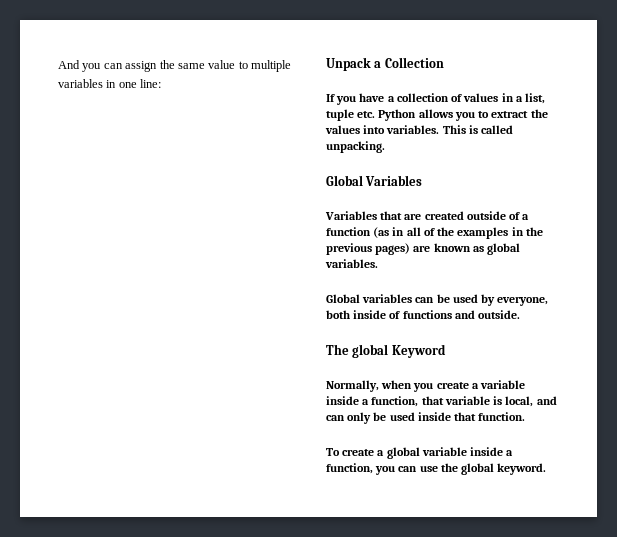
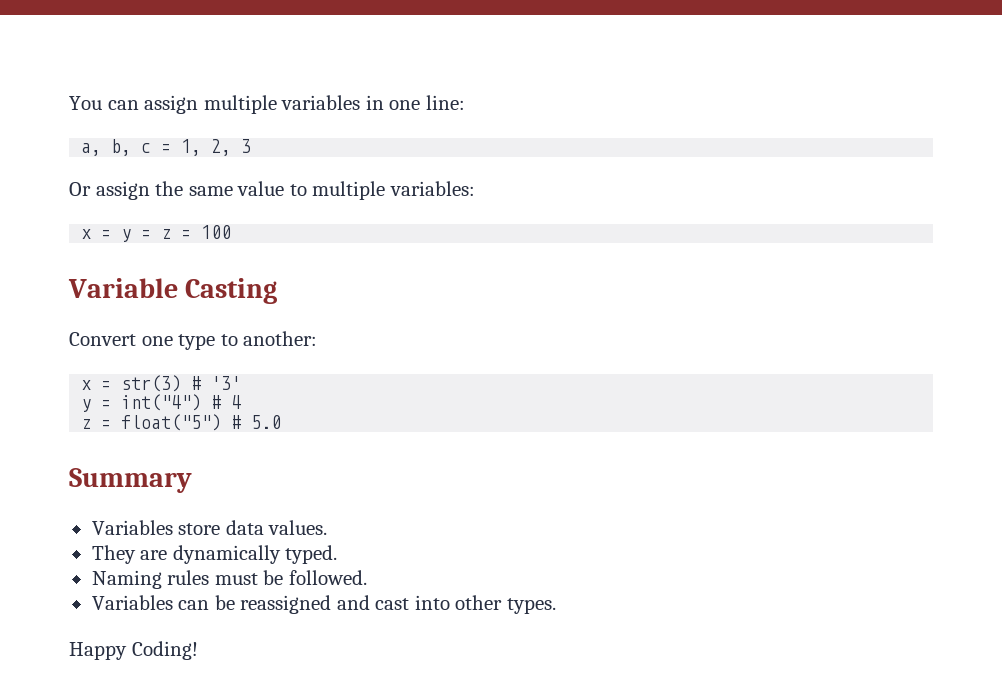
- And you can assign the same value to multiple variables in one line:
- Unpack a Collection
- If you have a collection of values in a list, tuple etc. Python allows you to extract the values into variables. This is called unpacking.
- Global Variables
- Variables that are created outside of a function (as in all of the examples in the previous pages) are known as global variables.
- Global variables can be used by everyone, both inside of functions and outside.
- The global Keyword
- Normally, when you create a variable inside a function, that variable is local, and can only be used inside that function.
- To create a global variable inside a function, you can use the global keyword.
+ You can assign multiple variables in one line:
+ a, b, c = 1, 2, 3
+ Or assign the same value to multiple variables:
+ x = y = z = 100
+ Variable Casting
+ Convert one type to another:
+ x = str(3) # '3'
+ y = int("4") # 4
+ z = float("5") # 5.0
+ Summary
+ Variables store data values.
+ They are dynamically typed.
+ Naming rules must be followed.
+ Variables can be reassigned and cast into other types.
+ Happy Coding!

